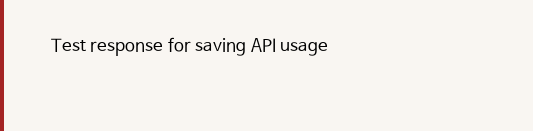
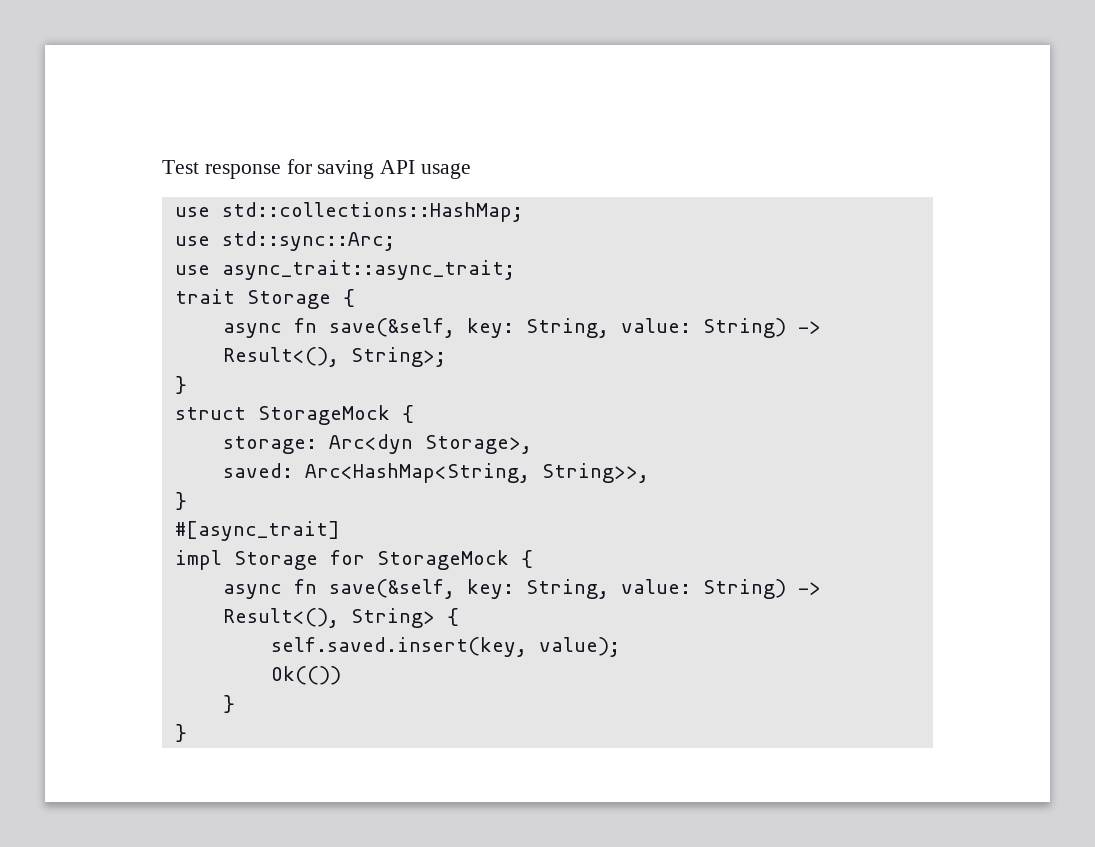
+ use std::collections::HashMap;
+ use std::sync::Arc;
+ use async_trait::async_trait;
+ trait Storage {
+ async fn save(&self, key: String, value: String) -> Result<(), String>;
+ }
+ struct StorageMock {
+ storage: Arc<dyn Storage>,
+ saved: Arc<HashMap<String, String>>,
+ }
+ #[async_trait]
+ impl Storage for StorageMock {
+ async fn save(&self, key: String, value: String) -> Result<(), String> {
+ self.saved.insert(key, value);
+ Ok(())
+ }
+ }

